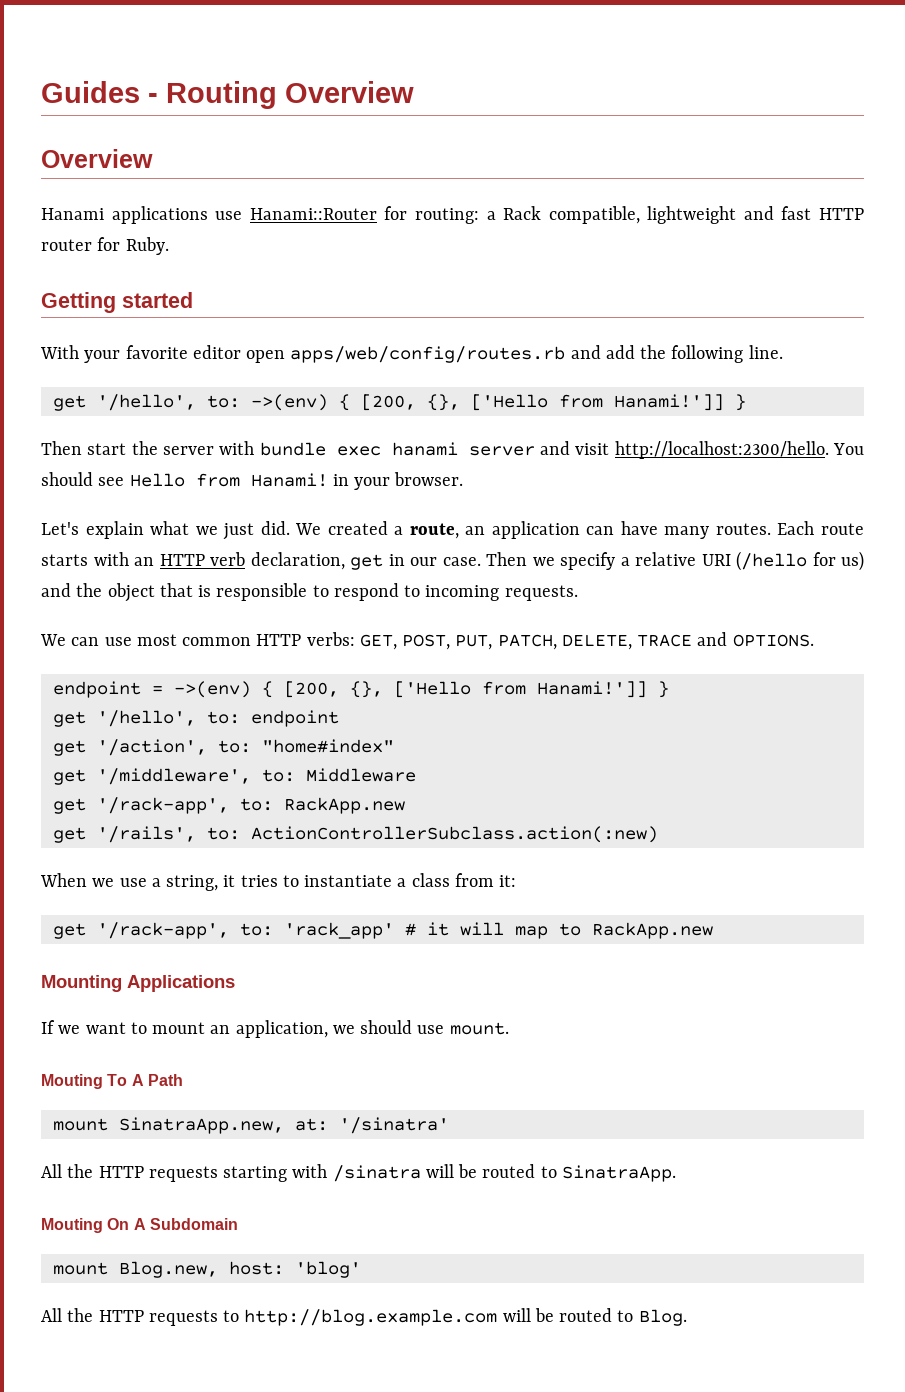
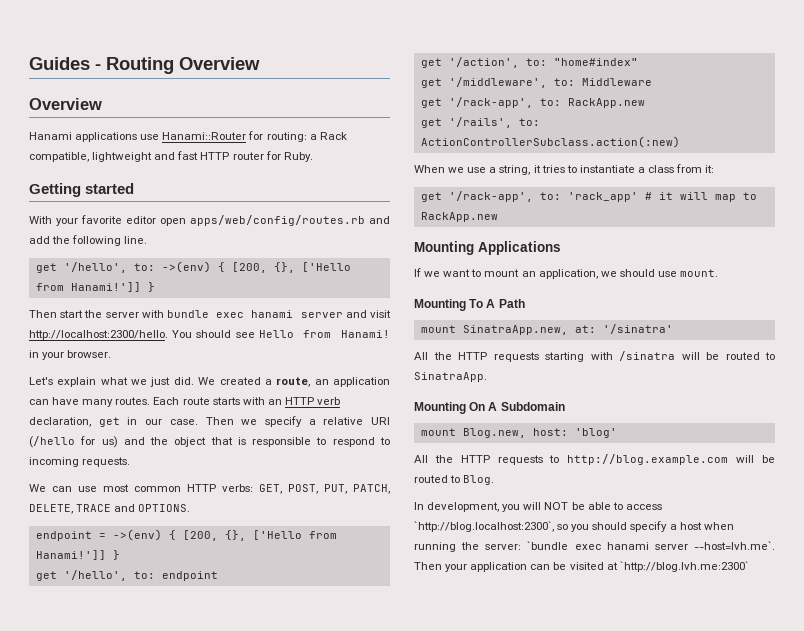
- Mouting To A Path
+ Mounting To A Path
- Mouting On A Subdomain
+ Mounting On A Subdomain
+ In development, you will NOT be able to access `http://blog.localhost:2300`, so you should specify a host when running the server: `bundle exec hanami server --host=lvh.me`. Then your application can be visited at `http://blog.lvh.me:2300`

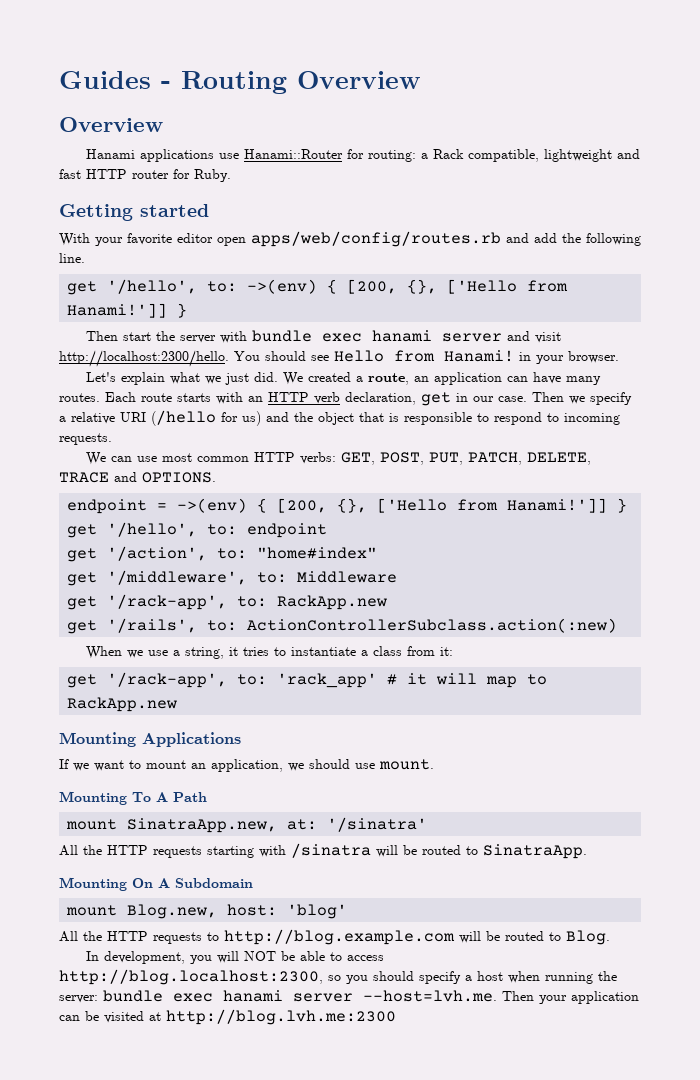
- In development, you will NOT be able to access `http://blog.localhost:2300`, so you should specify a host when running the server: `bundle exec hanami server --host=lvh.me`. Then your application can be visited at `http://blog.lvh.me:2300`
+ In development, you will NOT be able to access http://blog.localhost:2300, so you should specify a host when running the server: bundle exec hanami server --host=lvh.me. Then your application can be visited at http://blog.lvh.me:2300

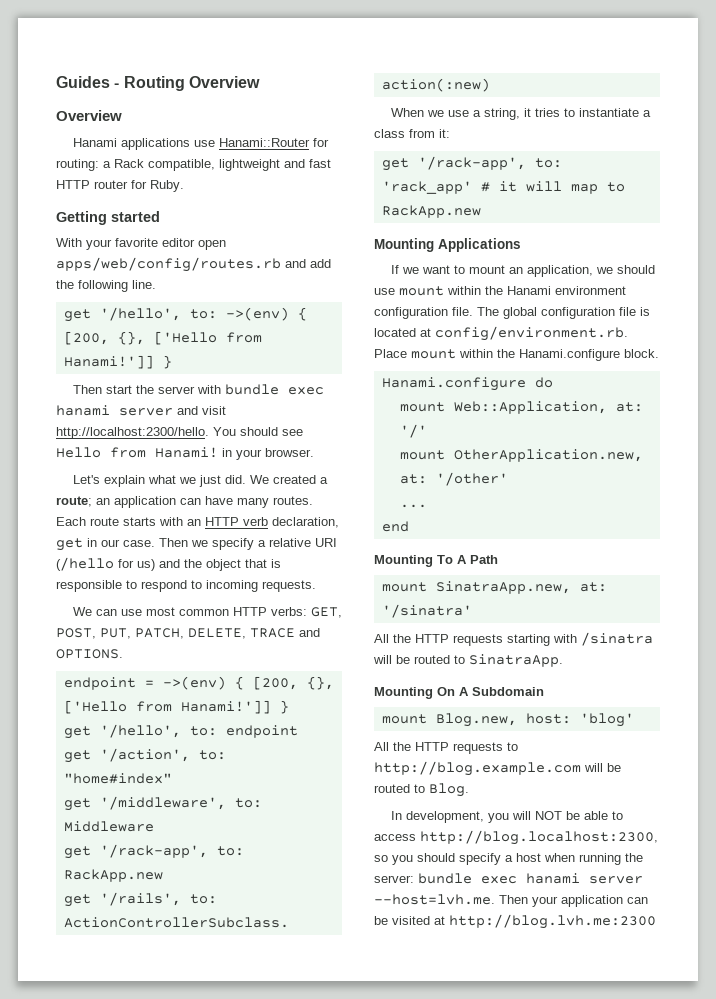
- We created a route, an application can have many routes.
+ We created a route; an application can have many routes.
- If we want to mount an application, we should use mount.
+ If we want to mount an application, we should use mount within the Hanami environment configuration file. The global configuration file is located at config/environment.rb. Place mount within the Hanami.configure block.
+ Hanami.configure do
+ mount Web::Application, at: '/'
+ mount OtherApplication.new, at: '/other'
+ ...
+ end

